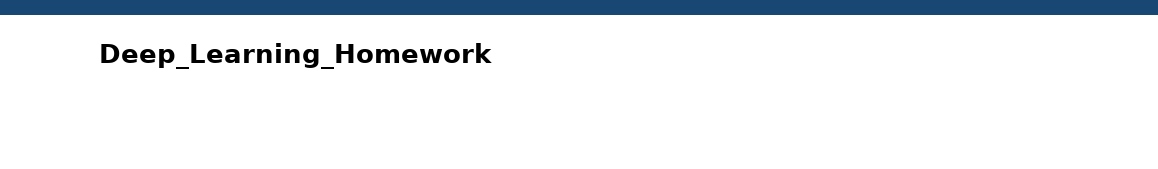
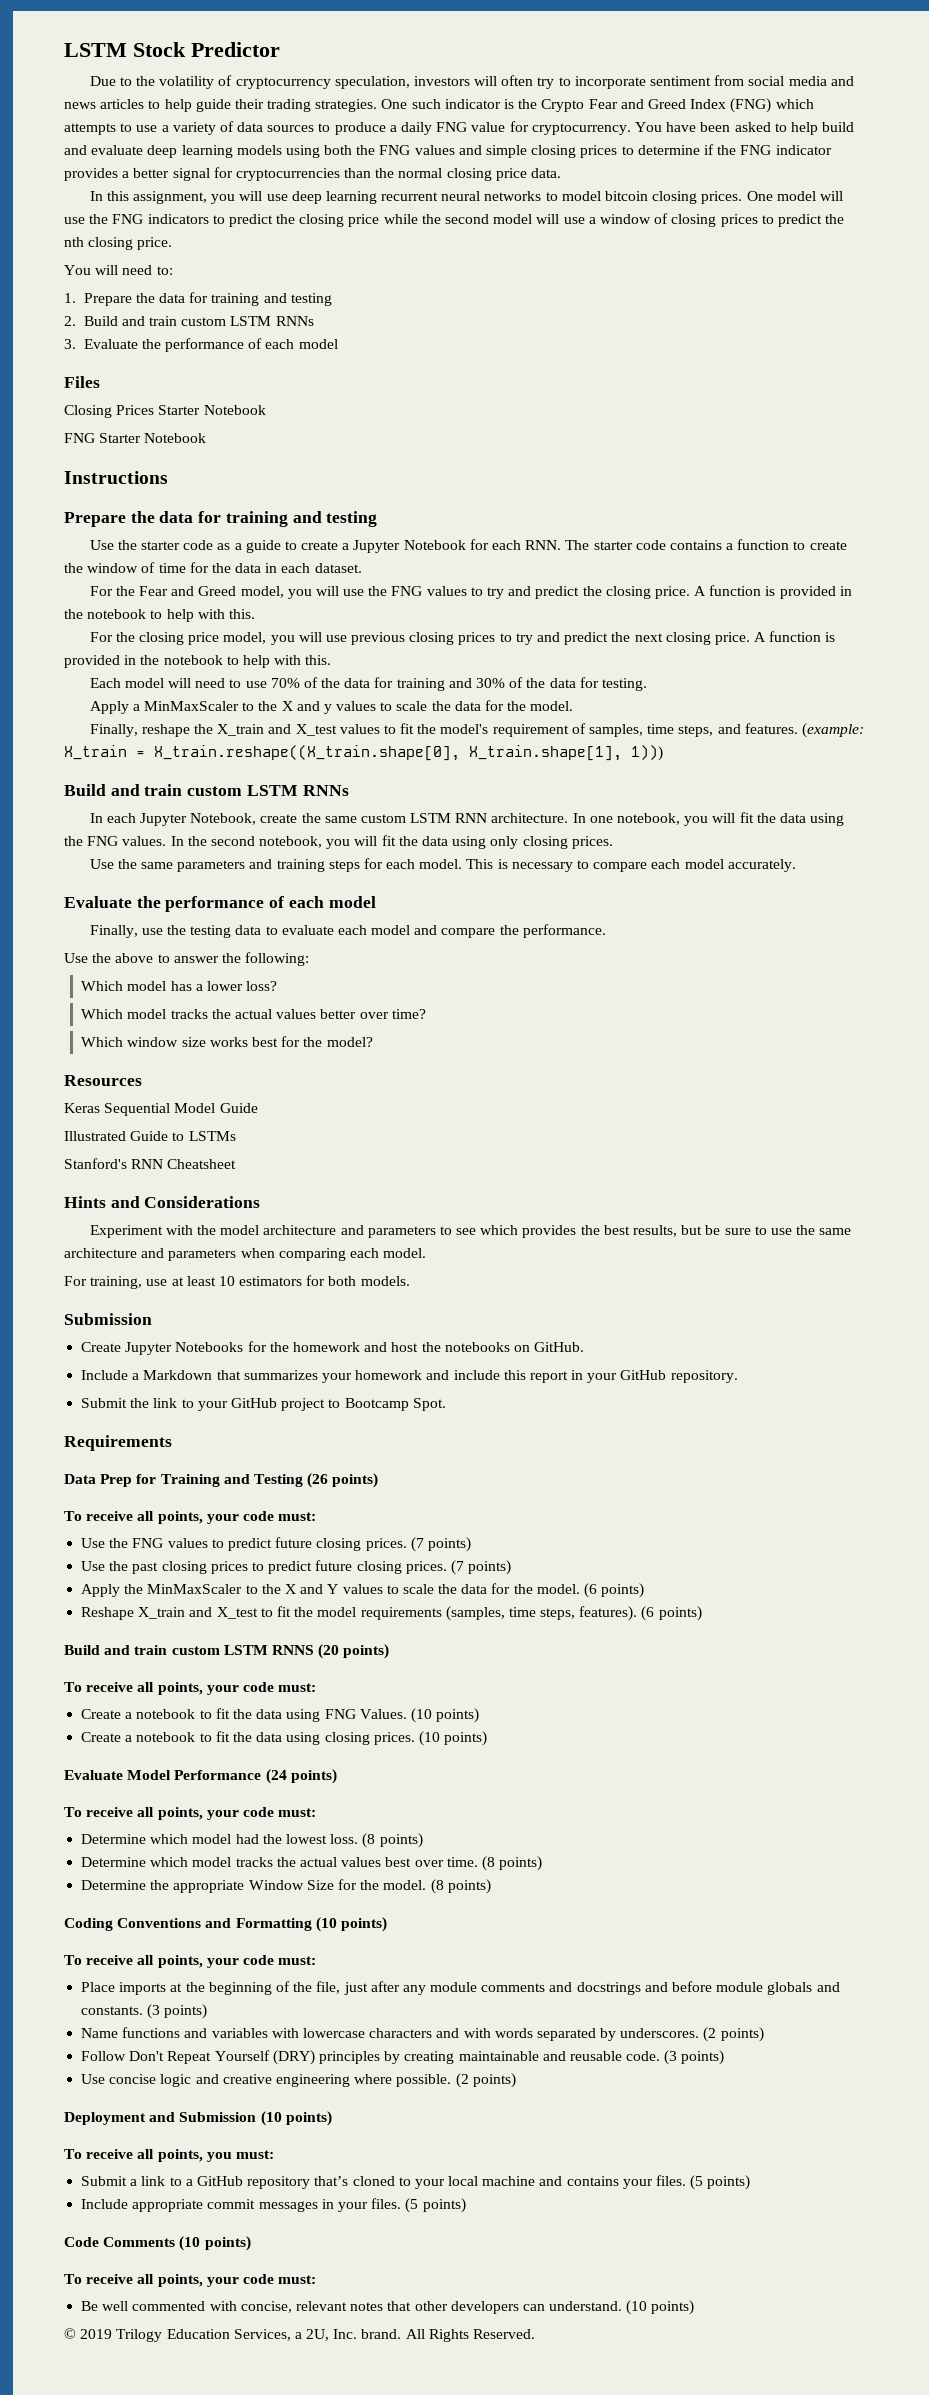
- Deep_Learning_Homework
+ LSTM Stock Predictor
+ Due to the volatility of cryptocurrency speculation, investors will often try to incorporate sentiment from social media and news articles to help guide their trading strategies. One such indicator is the Crypto Fear and Greed Index (FNG) which attempts to use a variety of data sources to produce a daily FNG value for cryptocurrency. You have been asked to help build and evaluate deep learning models using both the FNG values and simple closing prices to determine if the FNG indicator provides a better signal for cryptocurrencies than the normal closing price data.
+ In this assignment, you will use deep learning recurrent neural networks to model bitcoin closing prices. One model will use the FNG indicators to predict the closing price while the second model will use a window of closing prices to predict the nth closing price.
+ You will need to:
+ 1. Prepare the data for training and testing
+ 2. Build and train custom LSTM RNNs
+ 3. Evaluate the performance of each model
+ Files
+ Closing Prices Starter Notebook
+ FNG Starter Notebook
+ Instructions
+ Prepare the data for training and testing
+ Use the starter code as a guide to create a Jupyter Notebook for each RNN. The starter code contains a function to create the window of time for the data in each dataset.
+ For the Fear and Greed model, you will use the FNG values to try and predict the closing price. A function is provided in the notebook to help with this.
+ For the closing price model, you will use previous closing prices to try and predict the next closing price. A function is provided in the notebook to help with this.
+ Each model will need to use 70% of the data for training and 30% of the data for testing.
+ Apply a MinMaxScaler to the X and y values to scale the data for the model.
+ Finally, reshape the X_train and X_test values to fit the model's requirement of samples, time steps, and features. (example: X_train = X_train.reshape((X_train.shape[0], X_train.shape[1], 1)))
+ Build and train custom LSTM RNNs
+ In each Jupyter Notebook, create the same custom LSTM RNN architecture. In one notebook, you will fit the data using the FNG values. In the second notebook, you will fit the data using only closing prices.
+ Use the same parameters and training steps for each model. This is necessary to compare each model accurately.
+ Evaluate the performance of each model
+ Finally, use the testing data to evaluate each model and compare the performance.
+ Use the above to answer the following:
+ Which model has a lower loss?
+ Which model tracks the actual values better over time?
+ Which window size works best for the model?
+ Resources
+ Keras Sequential Model Guide
+ Illustrated Guide to LSTMs
+ Stanford's RNN Cheatsheet
+ Hints and Considerations
+ Experiment with the model architecture and parameters to see which provides the best results, but be sure to use the same architecture and parameters when comparing each model.
+ For training, use at least 10 estimators for both models.
+ Submission
+ Create Jupyter Notebooks for the homework and host the notebooks on GitHub.
+ Include a Markdown that summarizes your homework and include this report in your GitHub repository.
+ Submit the link to your GitHub project to Bootcamp Spot.
+ Requirements
+ Data Prep for Training and Testing (26 points)
+ To receive all points, your code must:
+ Use the FNG values to predict future closing prices. (7 points)
+ Use the past closing prices to predict future closing prices. (7 points)
+ Apply the MinMaxScaler to the X and Y values to scale the data for the model. (6 points)
+ Reshape X_train and X_test to fit the model requirements (samples, time steps, features). (6 points)
+ Build and train custom LSTM RNNS (20 points)
+ To receive all points, your code must:
+ Create a notebook to fit the data using FNG Values. (10 points)
+ Create a notebook to fit the data using closing prices. (10 points)
+ Evaluate Model Performance (24 points)
+ To receive all points, your code must:
+ Determine which model had the lowest loss. (8 points)
+ Determine which model tracks the actual values best over time. (8 points)
+ Determine the appropriate Window Size for the model. (8 points)
+ Coding Conventions and Formatting (10 points)
+ To receive all points, your code must:
+ Place imports at the beginning of the file, just after any module comments and docstrings and before module globals and constants. (3 points)
+ Name functions and variables with lowercase characters and with words separated by underscores. (2 points)
+ Follow Don't Repeat Yourself (DRY) principles by creating maintainable and reusable code. (3 points)
+ Use concise logic and creative engineering where possible. (2 points)
+ Deployment and Submission (10 points)
+ To receive all points, you must:
+ Submit a link to a GitHub repository that’s cloned to your local machine and contains your files. (5 points)
+ Include appropriate commit messages in your files. (5 points)
+ Code Comments (10 points)
+ To receive all points, your code must:
+ Be well commented with concise, relevant notes that other developers can understand. (10 points)
+ © 2019 Trilogy Education Services, a 2U, Inc. brand. All Rights Reserved.

